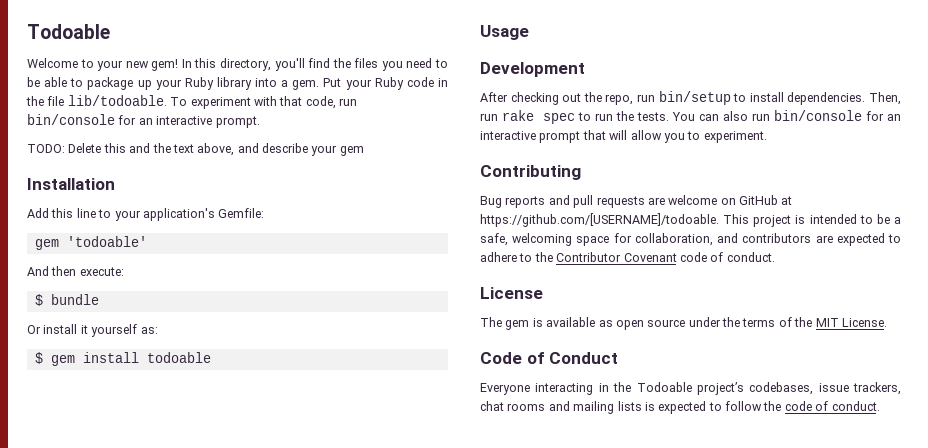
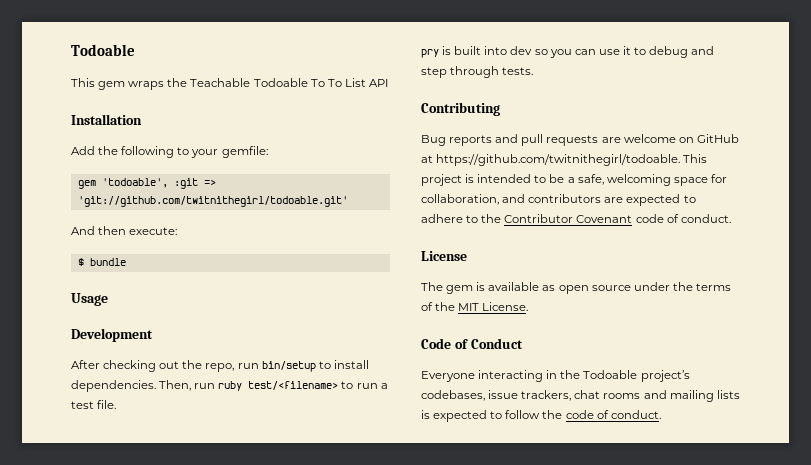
- Welcome to your new gem! In this directory, you'll find the files you need to be able to package up your Ruby library into a gem. Put your Ruby code in the file lib/todoable. To experiment with that code, run bin/console for an interactive prompt.
- TODO: Delete this and the text above, and describe your gem
+ This gem wraps the Teachable Todoable To To List API
  Installation
- Add this line to your application's Gemfile:
- gem 'todoable'
+ Add the following to your gemfile:
+ gem 'todoable', :git => 'git://github.com/twitnithegirl/todoable.git'
- Or install it yourself as:
- $ gem install todoable
- Then, run rake spec to run the tests. You can also run bin/console for an interactive prompt that will allow you to experiment.
+ Then, run ruby test/<filename> to run a test file.
+ pry is built into dev so you can use it to debug and step through tests.
- Bug reports and pull requests are welcome on GitHub at https://github.com/[USERNAME]/todoable. This project is intended to be a safe, welcoming space for collaboration, and contributors are expected to adhere to the Contributor Covenant code of conduct.
+ Bug reports and pull requests are welcome on GitHub at https://github.com/twitnithegirl/todoable. This project is intended to be a safe, welcoming space for collaboration, and contributors are expected to adhere to the Contributor Covenant code of conduct.

